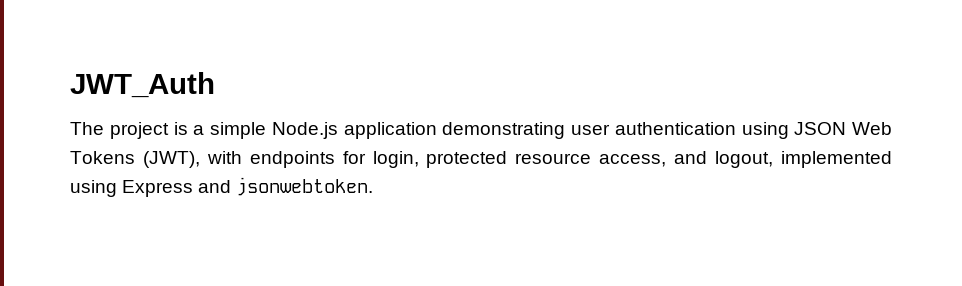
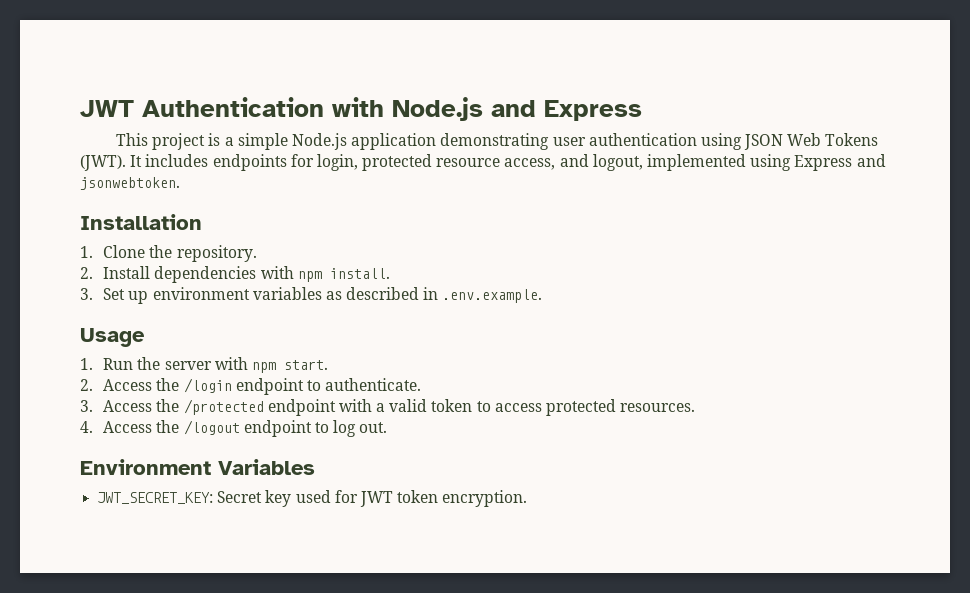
- JWT_Auth
- The project is a simple Node.js application demonstrating user authentication using JSON Web Tokens (JWT), with endpoints for login, protected resource access, and logout, implemented using Express and jsonwebtoken.
+ JWT Authentication with Node.js and Express
+ This project is a simple Node.js application demonstrating user authentication using JSON Web Tokens (JWT). It includes endpoints for login, protected resource access, and logout, implemented using Express and jsonwebtoken.
+ Installation
+ 1. Clone the repository.
+ 2. Install dependencies with npm install.
+ 3. Set up environment variables as described in .env.example.
+ Usage
+ 1. Run the server with npm start.
+ 2. Access the /login endpoint to authenticate.
+ 3. Access the /protected endpoint with a valid token to access protected resources.
+ 4. Access the /logout endpoint to log out.
+ Environment Variables
+ JWT_SECRET_KEY: Secret key used for JWT token encryption.

